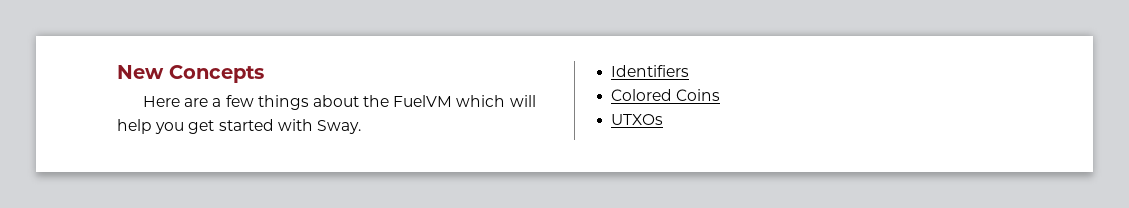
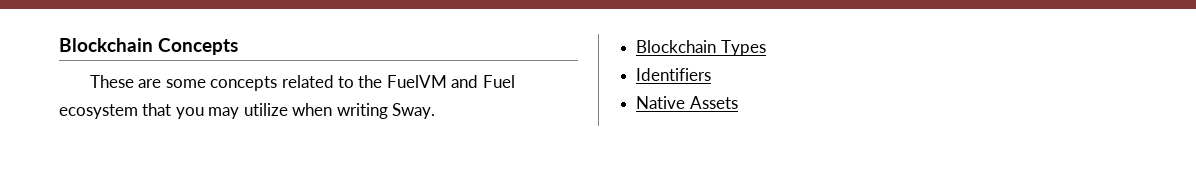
- New Concepts
+ Blockchain Concepts
- Here are a few things about the FuelVM which will help you get started with Sway.
+ These are some concepts related to the FuelVM and Fuel ecosystem that you may utilize when writing Sway.
+ Blockchain Types
- Colored Coins
- UTXOs
+ Native Assets

